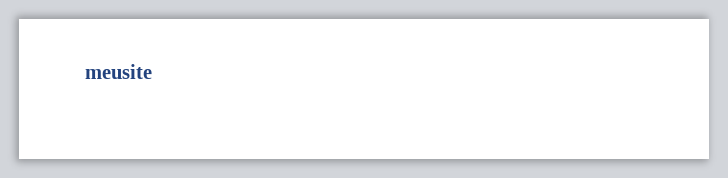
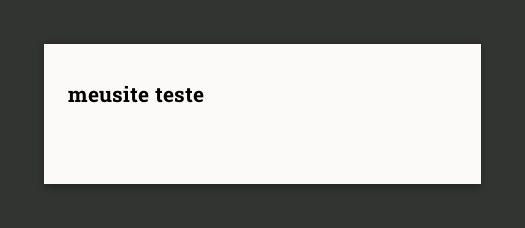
- meusite
+ meusite teste

